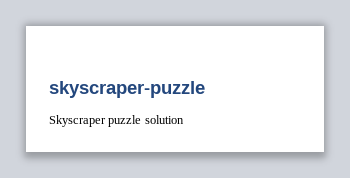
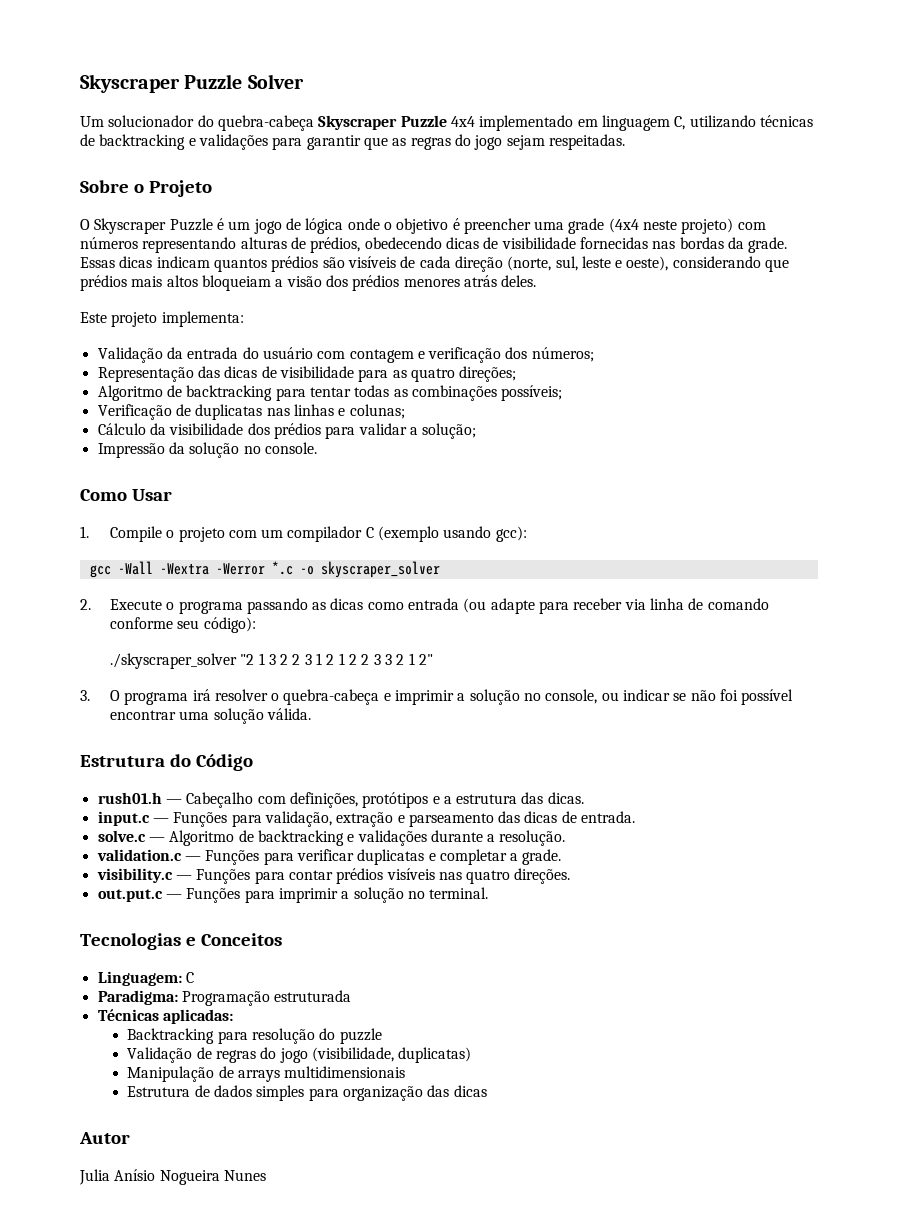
- skyscraper-puzzle
- Skyscraper puzzle solution
+ Skyscraper Puzzle Solver
+ Um solucionador do quebra-cabeça Skyscraper Puzzle 4x4 implementado em linguagem C, utilizando técnicas de backtracking e validações para garantir que as regras do jogo sejam respeitadas.
+ Sobre o Projeto
+ O Skyscraper Puzzle é um jogo de lógica onde o objetivo é preencher uma grade (4x4 neste projeto) com números representando alturas de prédios, obedecendo dicas de visibilidade fornecidas nas bordas da grade. Essas dicas indicam quantos prédios são visíveis de cada direção (norte, sul, leste e oeste), considerando que prédios mais altos bloqueiam a visão dos prédios menores atrás deles.
+ Este projeto implementa:
+ Validação da entrada do usuário com contagem e verificação dos números;
+ Representação das dicas de visibilidade para as quatro direções;
+ Algoritmo de backtracking para tentar todas as combinações possíveis;
+ Verificação de duplicatas nas linhas e colunas;
+ Cálculo da visibilidade dos prédios para validar a solução;
+ Impressão da solução no console.
+ Como Usar
+ 1. Compile o projeto com um compilador C (exemplo usando gcc):
+ gcc -Wall -Wextra -Werror *.c -o skyscraper_solver
+ 2. Execute o programa passando as dicas como entrada (ou adapte para receber via linha de comando conforme seu código):
+ ./skyscraper_solver "2 1 3 2 2 3 1 2 1 2 2 3 3 2 1 2"
+ 3. O programa irá resolver o quebra-cabeça e imprimir a solução no console, ou indicar se não foi possível encontrar uma solução válida.
+ Estrutura do Código
+ rush01.h — Cabeçalho com definições, protótipos e a estrutura das dicas.
+ input.c — Funções para validação, extração e parseamento das dicas de entrada.
+ solve.c — Algoritmo de backtracking e validações durante a resolução.
+ validation.c — Funções para verificar duplicatas e completar a grade.
+ visibility.c — Funções para contar prédios visíveis nas quatro direções.
+ out.put.c — Funções para imprimir a solução no terminal.
+ Tecnologias e Conceitos
+ Linguagem: C
+ Paradigma: Programação estruturada
+ Técnicas aplicadas:
+ Backtracking para resolução do puzzle
+ Validação de regras do jogo (visibilidade, duplicatas)
+ Manipulação de arrays multidimensionais
+ Estrutura de dados simples para organização das dicas
+ Autor
+ Julia Anísio Nogueira Nunes

